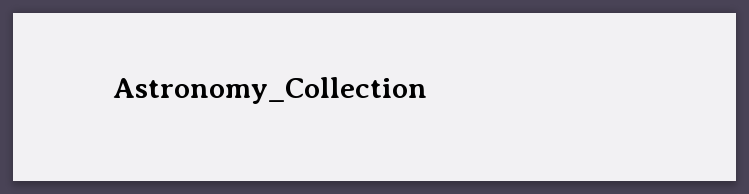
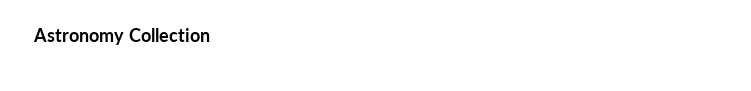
- Astronomy_Collection
+ Astronomy Collection

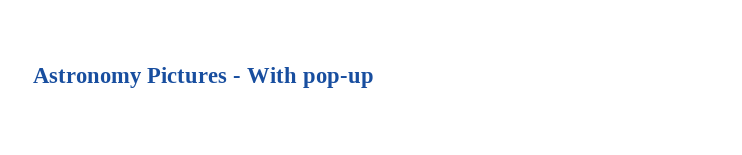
- Astronomy Collection
+ Astronomy Pictures - With pop-up

